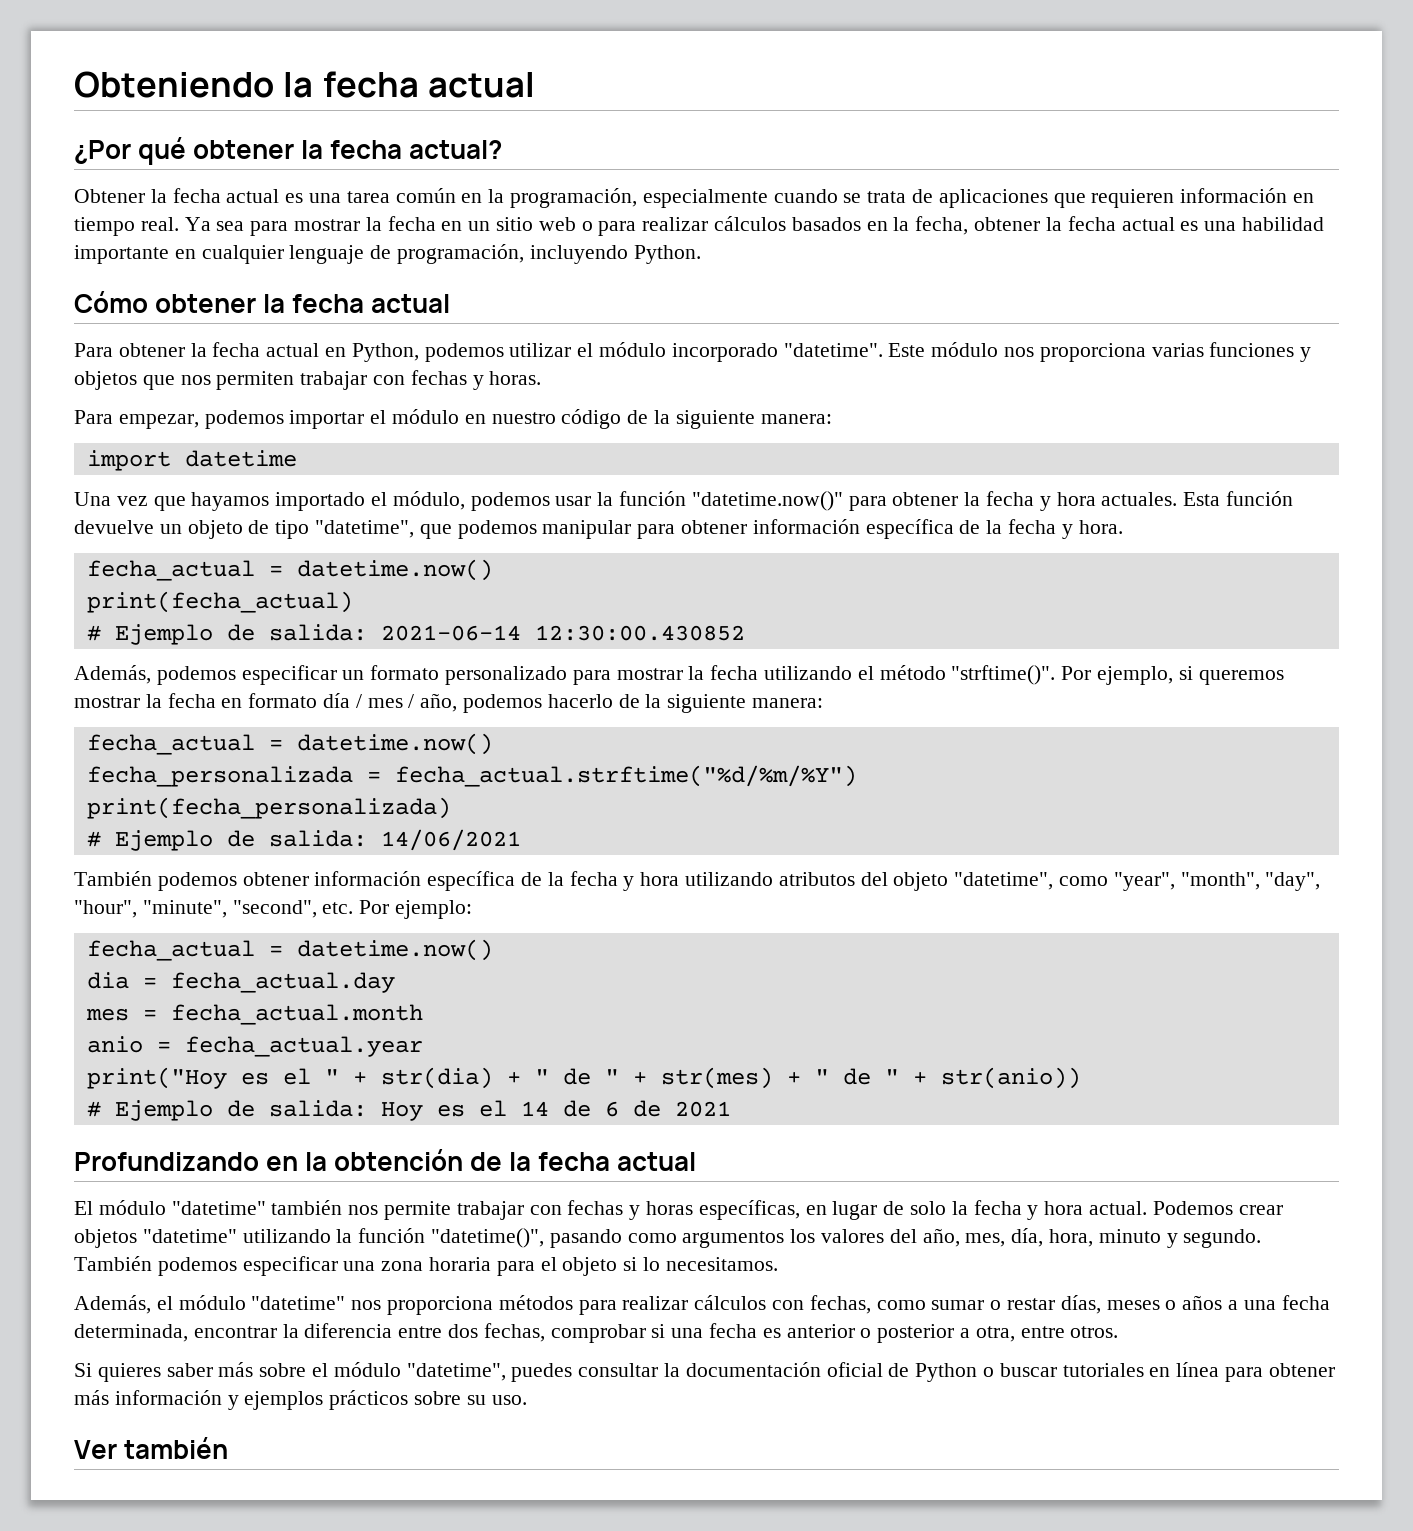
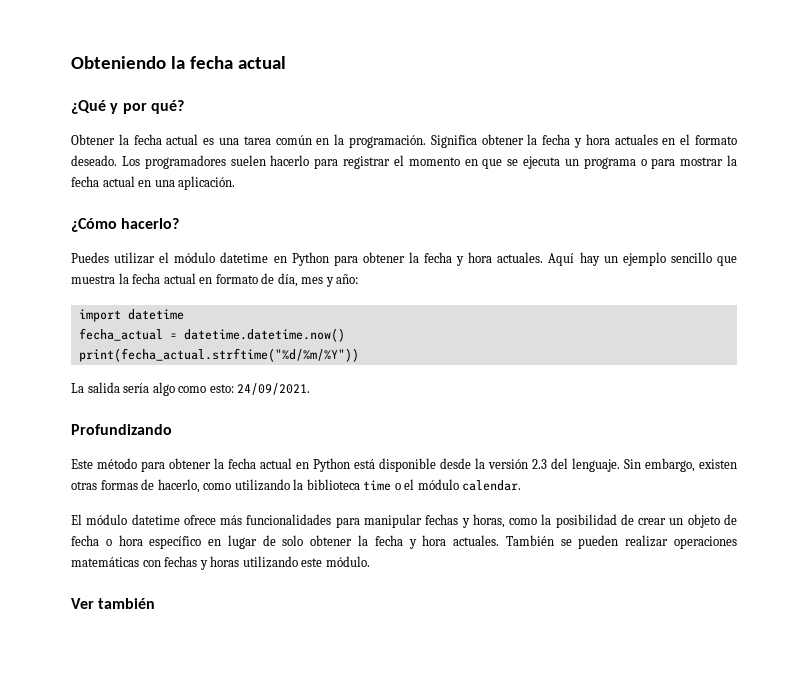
- ¿Por qué obtener la fecha actual?
+ ¿Qué y por qué?
- Obtener la fecha actual es una tarea común en la programación, especialmente cuando se trata de aplicaciones que requieren información en tiempo real. Ya sea para mostrar la fecha en un sitio web o para realizar cálculos basados en la fecha, obtener la fecha actual es una habilidad importante en cualquier lenguaje de programación, incluyendo Python.
- Cómo obtener la fecha actual
- Para obtener la fecha actual en Python, podemos utilizar el módulo incorporado "datetime". Este módulo nos proporciona varias funciones y objetos que nos permiten trabajar con fechas y horas.
- Para empezar, podemos importar el módulo en nuestro código de la siguiente manera:
- import datetime
- Una vez que hayamos importado el módulo, podemos usar la función "datetime.now()" para obtener la fecha y hora actuales.
+ Obtener la fecha actual es una tarea común en la programación. Significa obtener la fecha y hora actuales en el formato deseado. Los programadores suelen hacerlo para registrar el momento en que se ejecuta un programa o para mostrar la fecha actual en una aplicación.
+ ¿Cómo hacerlo?
+ Puedes utilizar el módulo datetime en Python para obtener la fecha y hora actuales.
- Esta función devuelve un objeto de tipo "datetime", que podemos manipular para obtener información específica de la fecha y hora.
- fecha_actual = datetime.now()
- print(fecha_actual)
- # Ejemplo de salida: 2021-06-14 12:30:00.430852
- Además, podemos especificar un formato personalizado para mostrar la fecha utilizando el método "strftime()". Por ejemplo, si queremos mostrar la fecha en formato día / mes / año, podemos hacerlo de la siguiente manera:
- fecha_actual = datetime.now()
- fecha_personalizada = fecha_actual.strftime("%d/%m/%Y")
- print(fecha_personalizada)
- # Ejemplo de salida: 14/06/2021
- También podemos obtener información específica de la fecha y hora utilizando atributos del objeto "datetime", como "year", "month", "day", "hour", "minute", "second", etc. Por ejemplo:
- fecha_actual = datetime.now()
- dia = fecha_actual.day
- mes = fecha_actual.month
- anio = fecha_actual.year
- print("Hoy es el " + str(dia) + " de " + str(mes) + " de " + str(anio))
- # Ejemplo de salida: Hoy es el 14 de 6 de 2021
- Profundizando en la obtención de la fecha actual
- El módulo "datetime" también nos permite trabajar con fechas y horas específicas, en lugar de solo la fecha y hora actual. Podemos crear objetos "datetime" utilizando la función "datetime()", pasando como argumentos los valores del año, mes, día, hora, minuto y segundo. También podemos especificar una zona horaria para el objeto si lo necesitamos.
- Además, el módulo "datetime" nos proporciona métodos para realizar cálculos con fechas, como sumar o restar días, meses o años a una fecha determinada, encontrar la diferencia entre dos fechas, comprobar si una fecha es anterior o posterior a otra, entre otros.
- Si quieres saber más sobre el módulo "datetime", puedes consultar la documentación oficial de Python o buscar tutoriales en línea para obtener más información y ejemplos prácticos sobre su uso.
+ Aquí hay un ejemplo sencillo que muestra la fecha actual en formato de día, mes y año:
+ import datetime
+ fecha_actual = datetime.datetime.now()
+ print(fecha_actual.strftime("%d/%m/%Y"))
+ La salida sería algo como esto: 24/09/2021.
+ Profundizando
+ Este método para obtener la fecha actual en Python está disponible desde la versión 2.3 del lenguaje. Sin embargo, existen otras formas de hacerlo, como utilizando la biblioteca time o el módulo calendar.
+ El módulo datetime ofrece más funcionalidades para manipular fechas y horas, como la posibilidad de crear un objeto de fecha o hora específico en lugar de solo obtener la fecha y hora actuales. También se pueden realizar operaciones matemáticas con fechas y horas utilizando este módulo.

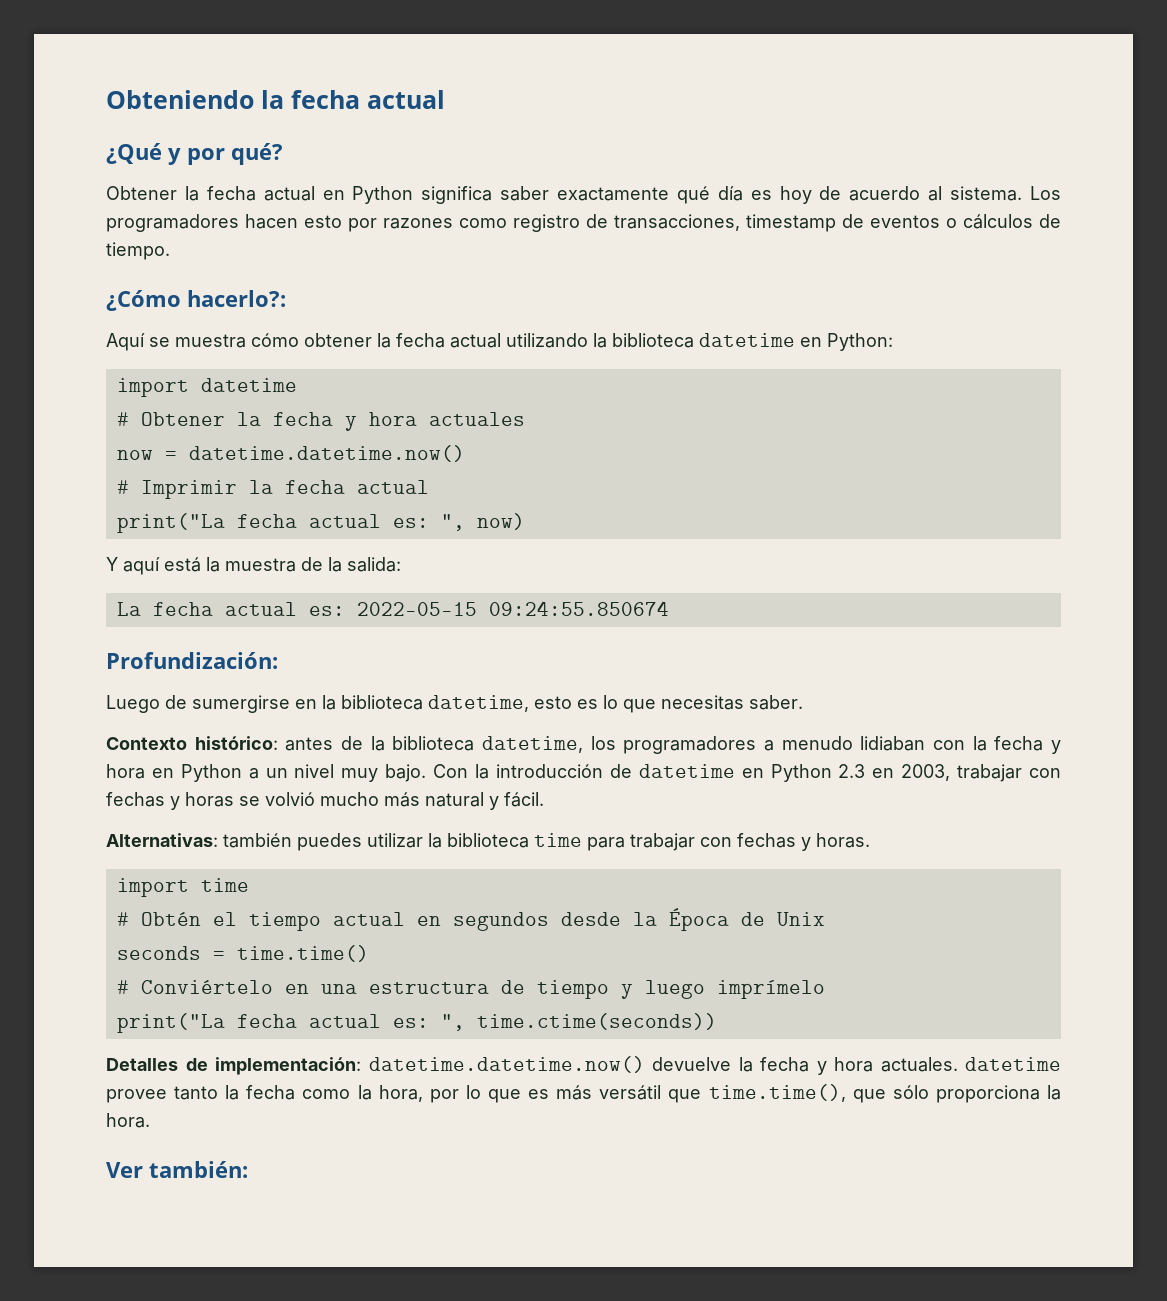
- Obtener la fecha actual es una tarea común en la programación. Significa obtener la fecha y hora actuales en el formato deseado. Los programadores suelen hacerlo para registrar el momento en que se ejecuta un programa o para mostrar la fecha actual en una aplicación.
- ¿Cómo hacerlo?
- Puedes utilizar el módulo datetime en Python para obtener la fecha y hora actuales. Aquí hay un ejemplo sencillo que muestra la fecha actual en formato de día, mes y año:
+ Obtener la fecha actual en Python significa saber exactamente qué día es hoy de acuerdo al sistema. Los programadores hacen esto por razones como registro de transacciones, timestamp de eventos o cálculos de tiempo.
+ ¿Cómo hacerlo?:
+ Aquí se muestra cómo obtener la fecha actual utilizando la biblioteca datetime en Python:
  import datetime
- fecha_actual = datetime.datetime.now()
- print(fecha_actual.strftime("%d/%m/%Y"))
- La salida sería algo como esto: 24/09/2021.
- Profundizando
- Este método para obtener la fecha actual en Python está disponible desde la versión 2.3 del lenguaje. Sin embargo, existen otras formas de hacerlo, como utilizando la biblioteca time o el módulo calendar.
- El módulo datetime ofrece más funcionalidades para manipular fechas y horas, como la posibilidad de crear un objeto de fecha o hora específico en lugar de solo obtener la fecha y hora actuales. También se pueden realizar operaciones matemáticas con fechas y horas utilizando este módulo.
+ # Obtener la fecha y hora actuales
+ now = datetime.datetime.now()
+ # Imprimir la fecha actual
+ print("La fecha actual es: ", now)
+ Y aquí está la muestra de la salida:
+ La fecha actual es: 2022-05-15 09:24:55.850674
+ Profundización:
+ Luego de sumergirse en la biblioteca datetime, esto es lo que necesitas saber.
+ Contexto histórico: antes de la biblioteca datetime, los programadores a menudo lidiaban con la fecha y hora en Python a un nivel muy bajo. Con la introducción de datetime en Python 2.3 en 2003, trabajar con fechas y horas se volvió mucho más natural y fácil.
+ Alternativas: también puedes utilizar la biblioteca time para trabajar con fechas y horas.
+ import time
+ # Obtén el tiempo actual en segundos desde la Época de Unix
+ seconds = time.time()
+ # Conviértelo en una estructura de tiempo y luego imprímelo
+ print("La fecha actual es: ", time.ctime(seconds))
+ Detalles de implementación: datetime.datetime.now() devuelve la fecha y hora actuales. datetime provee tanto la fecha como la hora, por lo que es más versátil que time.time(), que sólo proporciona la hora.
- Ver también
+ Ver también:

